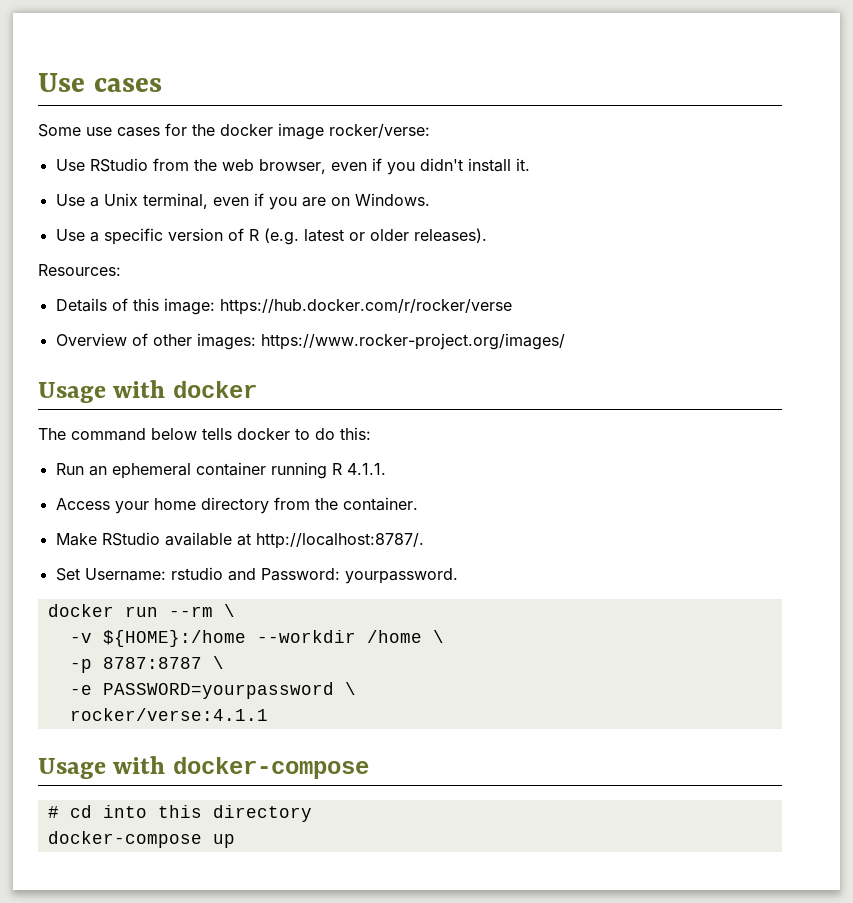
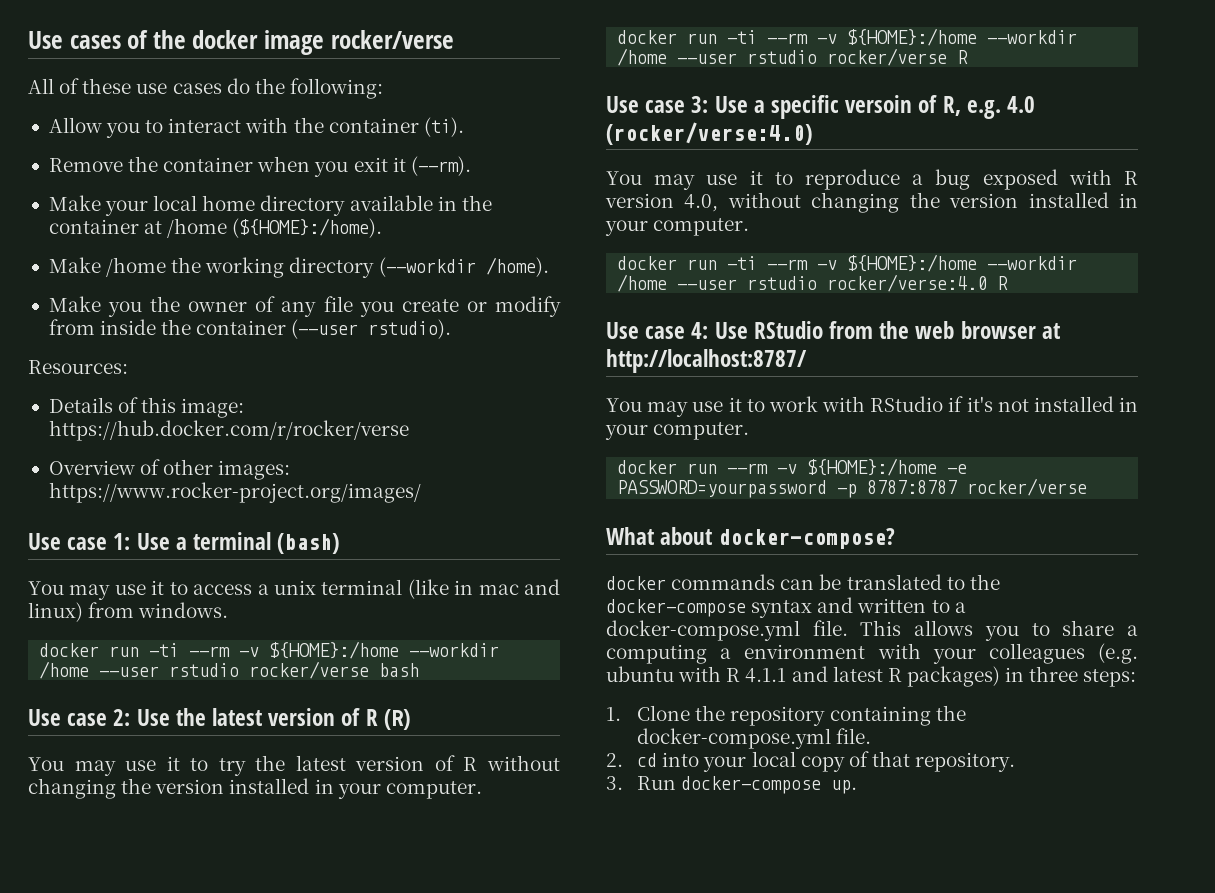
- Use cases
- Some use cases for the docker image rocker/verse:
- Use RStudio from the web browser, even if you didn't install it.
- Use a Unix terminal, even if you are on Windows.
- Use a specific version of R (e.g. latest or older releases).
+ Use cases of the docker image rocker/verse
+ All of these use cases do the following:
+ Allow you to interact with the container (ti).
+ Remove the container when you exit it (--rm).
+ Make your local home directory available in the container at /home (${HOME}:/home).
+ Make /home the working directory (--workdir /home).
+ Make you the owner of any file you create or modify from inside the container (--user rstudio).
- Usage with docker
- The command below tells docker to do this:
- Run an ephemeral container running R 4.1.1.
- Access your home directory from the container.
- Make RStudio available at http://localhost:8787/.
- Set Username: rstudio and Password: yourpassword.
+ Use case 1: Use a terminal (bash)
+ You may use it to access a unix terminal (like in mac and linux) from windows.
+ docker run -ti --rm -v ${HOME}:/home --workdir /home --user rstudio rocker/verse bash
+ Use case 2: Use the latest version of R (R)
+ You may use it to try the latest version of R without changing the version installed in your computer.
+ docker run -ti --rm -v ${HOME}:/home --workdir /home --user rstudio rocker/verse R
+ Use case 3: Use a specific versoin of R, e.g. 4.0 (rocker/verse:4.0)
+ You may use it to reproduce a bug exposed with R version 4.0, without changing the version installed in your computer.
+ docker run -ti --rm -v ${HOME}:/home --workdir /home --user rstudio rocker/verse:4.0 R
+ Use case 4: Use RStudio from the web browser at http://localhost:8787/
+ You may use it to work with RStudio if it's not installed in your computer.
- docker run --rm \
- -v ${HOME}:/home --workdir /home \
- -p 8787:8787 \
- -e PASSWORD=yourpassword \
- rocker/verse:4.1.1
- Usage with docker-compose
- # cd into this directory
- docker-compose up
+ docker run --rm -v ${HOME}:/home -e PASSWORD=yourpassword -p 8787:8787 rocker/verse
+ What about docker-compose?
+ docker commands can be translated to the docker-compose syntax and written to a docker-compose.yml file. This allows you to share a computing a environment with your colleagues (e.g. ubuntu with R 4.1.1 and latest R packages) in three steps:
+ 1. Clone the repository containing the docker-compose.yml file.
+ 2. cd into your local copy of that repository.
+ 3. Run docker-compose up.

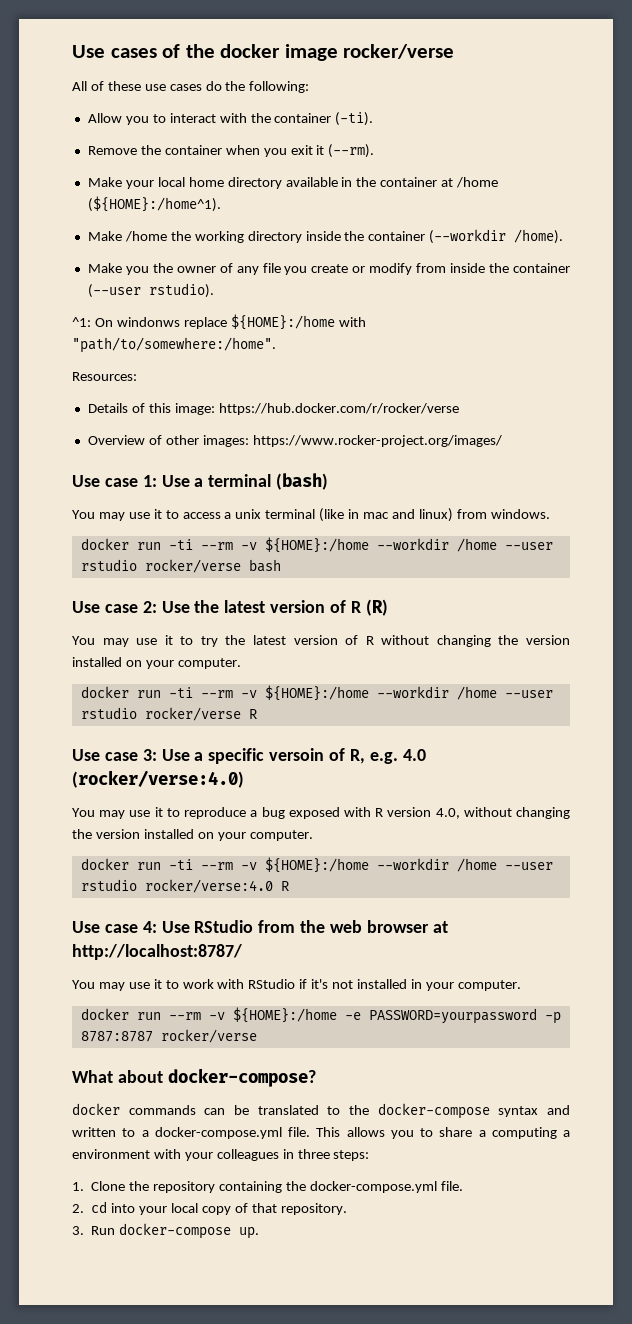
- Allow you to interact with the container (ti).
+ Allow you to interact with the container (-ti).
- Make your local home directory available in the container at /home (${HOME}:/home).
+ Make your local home directory available in the container at /home (${HOME}:/home^1).
- Make /home the working directory (--workdir /home).
+ Make /home the working directory inside the container (--workdir /home).
+ ^1: On windonws replace ${HOME}:/home with "path/to/somewhere:/home".
- You may use it to try the latest version of R without changing the version installed in your computer.
+ You may use it to try the latest version of R without changing the version installed on your computer.
- You may use it to reproduce a bug exposed with R version 4.0, without changing the version installed in your computer.
+ You may use it to reproduce a bug exposed with R version 4.0, without changing the version installed on your computer.
- This allows you to share a computing a environment with your colleagues (e.g. ubuntu with R 4.1.1 and latest R packages) in three steps:
+ This allows you to share a computing a environment with your colleagues in three steps:

